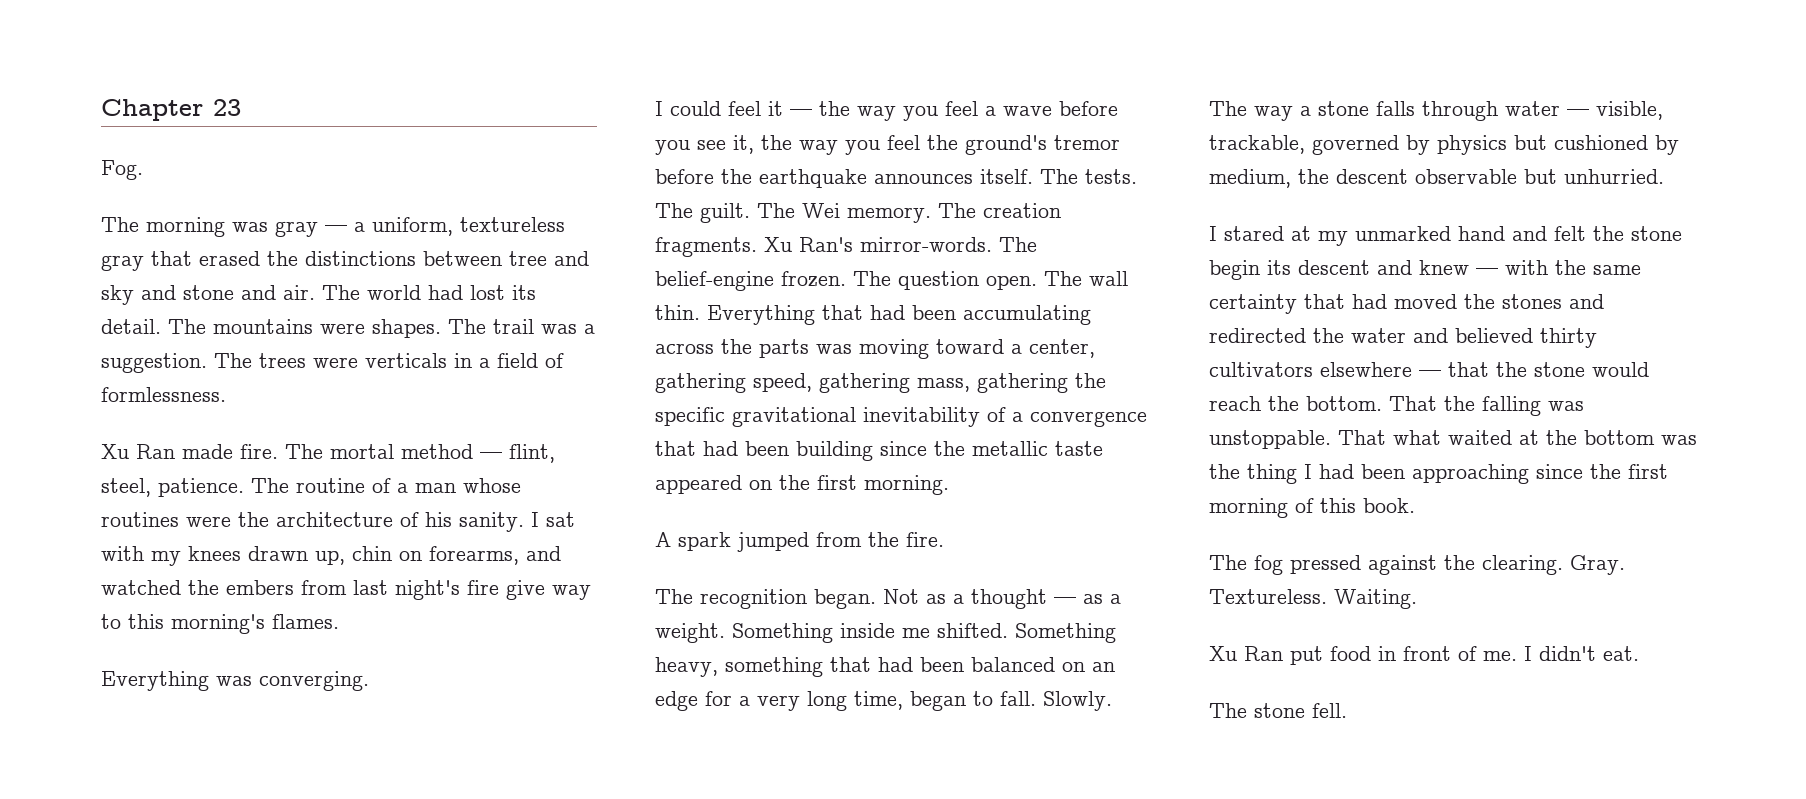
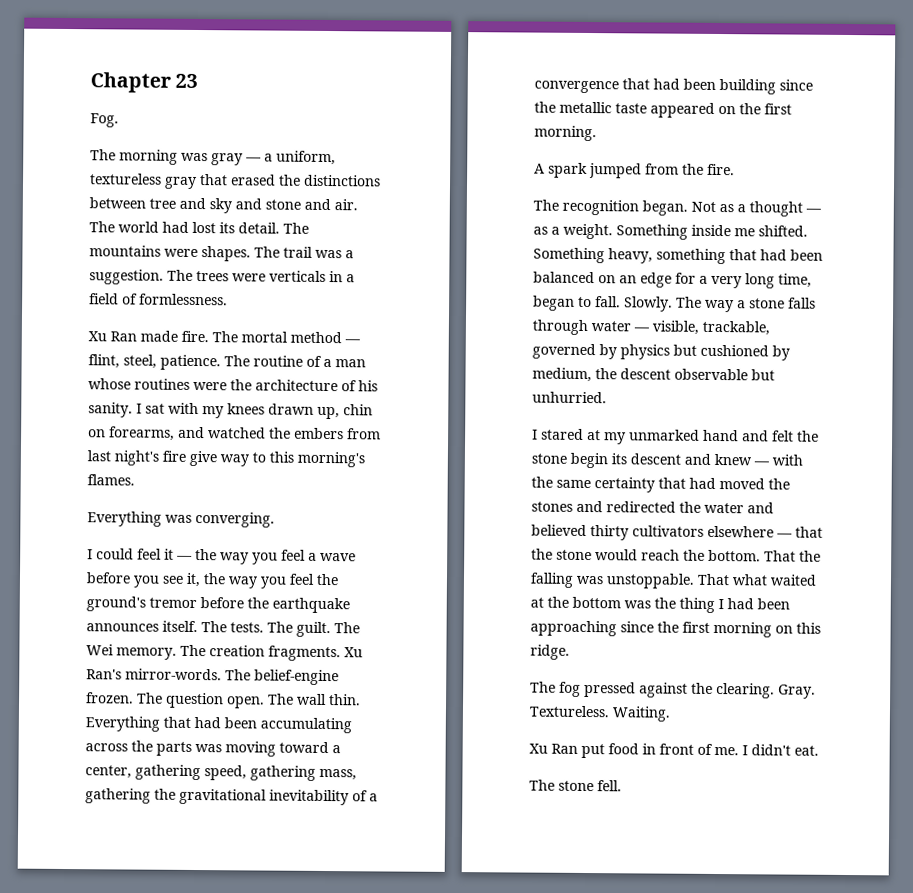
- Everything that had been accumulating across the parts was moving toward a center, gathering speed, gathering mass, gathering the specific gravitational inevitability of a convergence that had been building since the metallic taste appeared on the first morning.
+ Everything that had been accumulating across the parts was moving toward a center, gathering speed, gathering mass, gathering the gravitational inevitability of a convergence that had been building since the metallic taste appeared on the first morning.
- That what waited at the bottom was the thing I had been approaching since the first morning of this book.
+ That what waited at the bottom was the thing I had been approaching since the first morning on this ridge.

